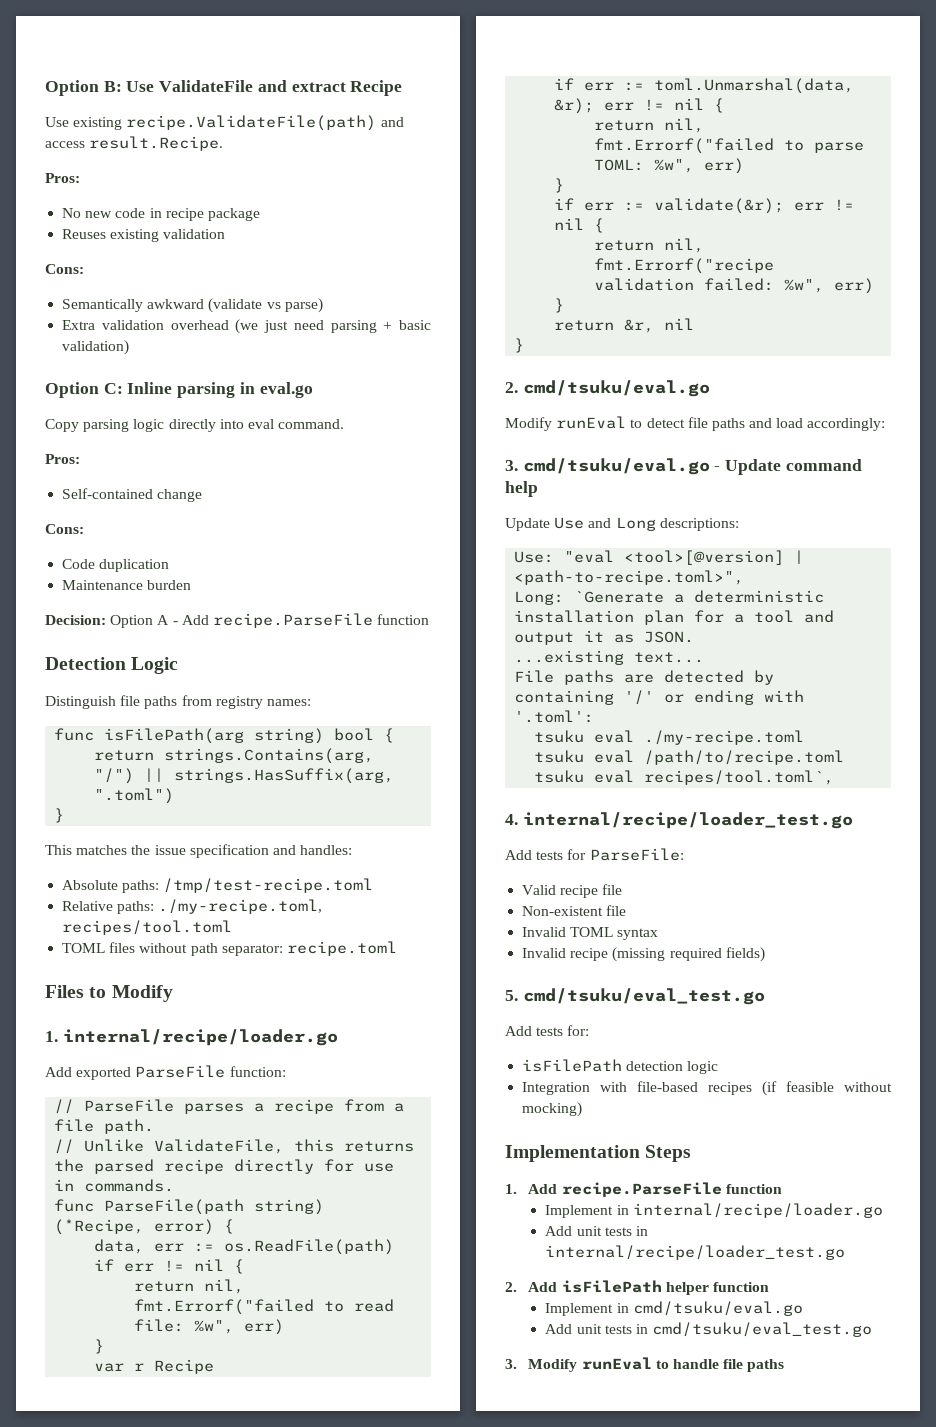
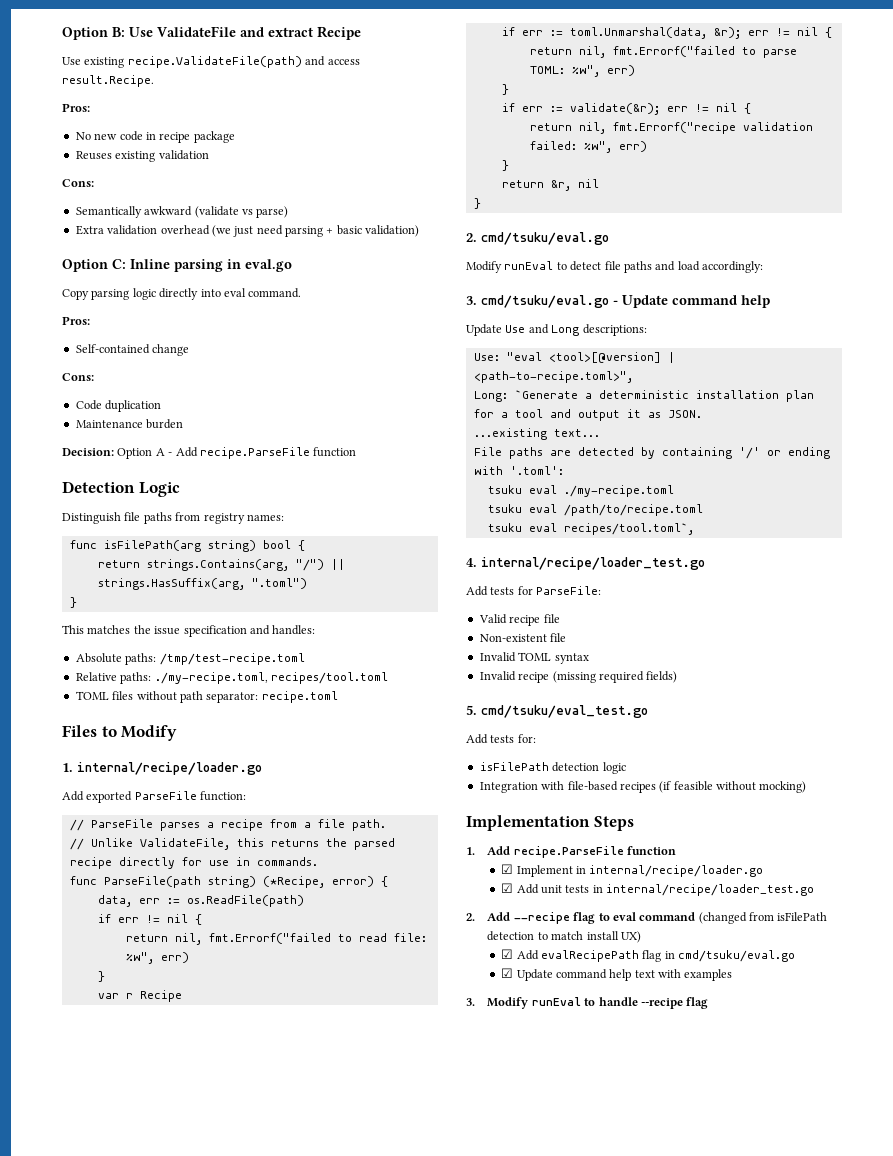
- Implement in internal/recipe/loader.go
+ ☑ Implement in internal/recipe/loader.go
- Add unit tests in internal/recipe/loader_test.go
+ ☑ Add unit tests in internal/recipe/loader_test.go
- 2. Add isFilePath helper function
- Implement in cmd/tsuku/eval.go
- Add unit tests in cmd/tsuku/eval_test.go
+ 2. Add --recipe flag to eval command (changed from isFilePath detection to match install UX)
+ ☑ Add evalRecipePath flag in cmd/tsuku/eval.go
+ ☑ Update command help text with examples
- 3. Modify runEval to handle file paths
+ 3. Modify runEval to handle --recipe flag

